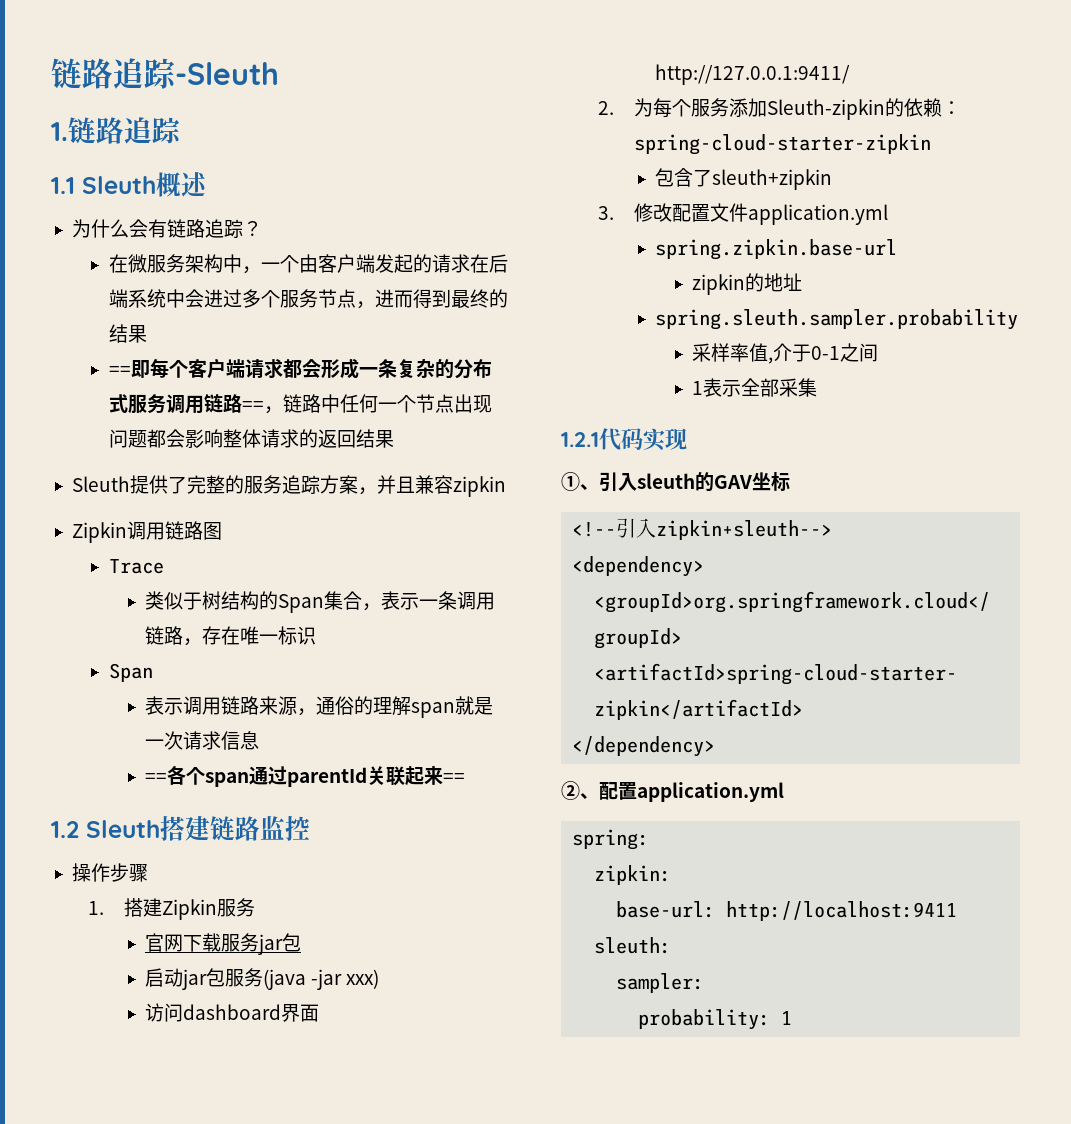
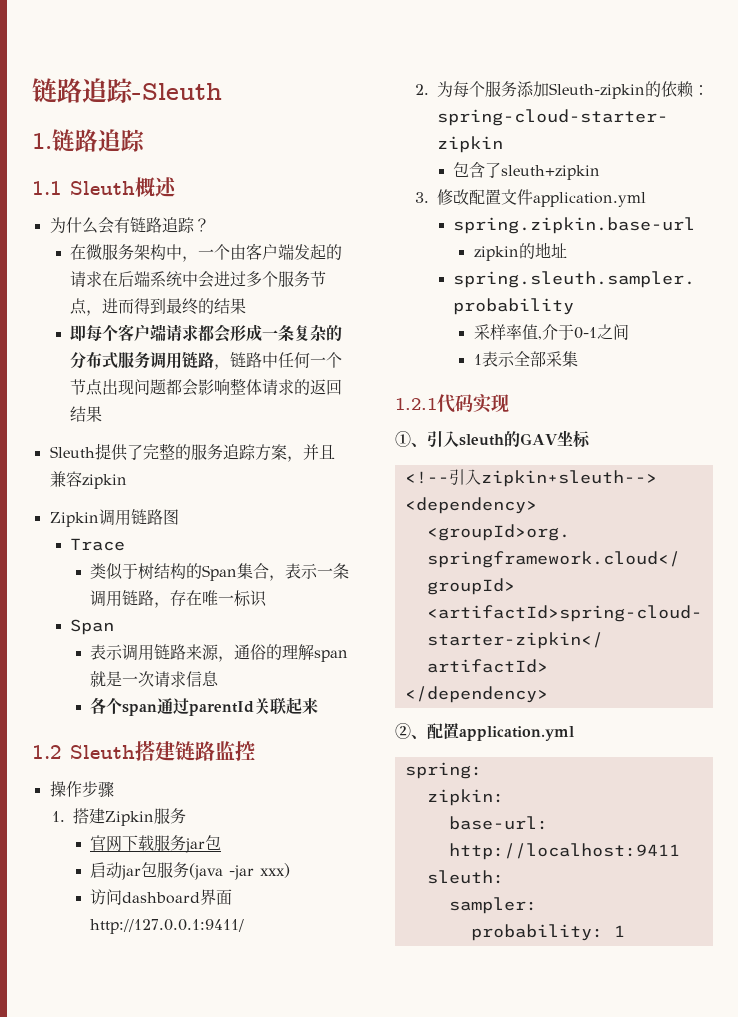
- ==即每个客户端请求都会形成一条复杂的分布式服务调用链路==，链路中任何一个节点出现问题都会影响整体请求的返回结果
+ 即每个客户端请求都会形成一条复杂的分布式服务调用链路，链路中任何一个节点出现问题都会影响整体请求的返回结果
- ==各个span通过parentId关联起来==
+ 各个span通过parentId关联起来

